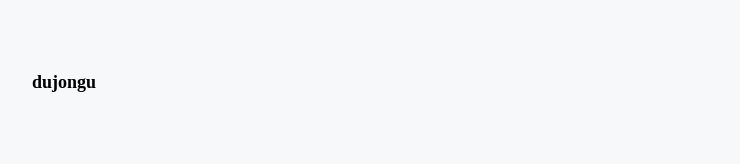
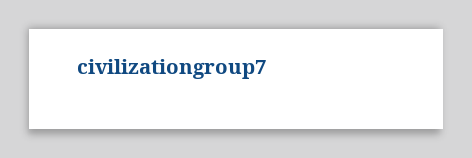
- dujongu
+ civilizationgroup7

